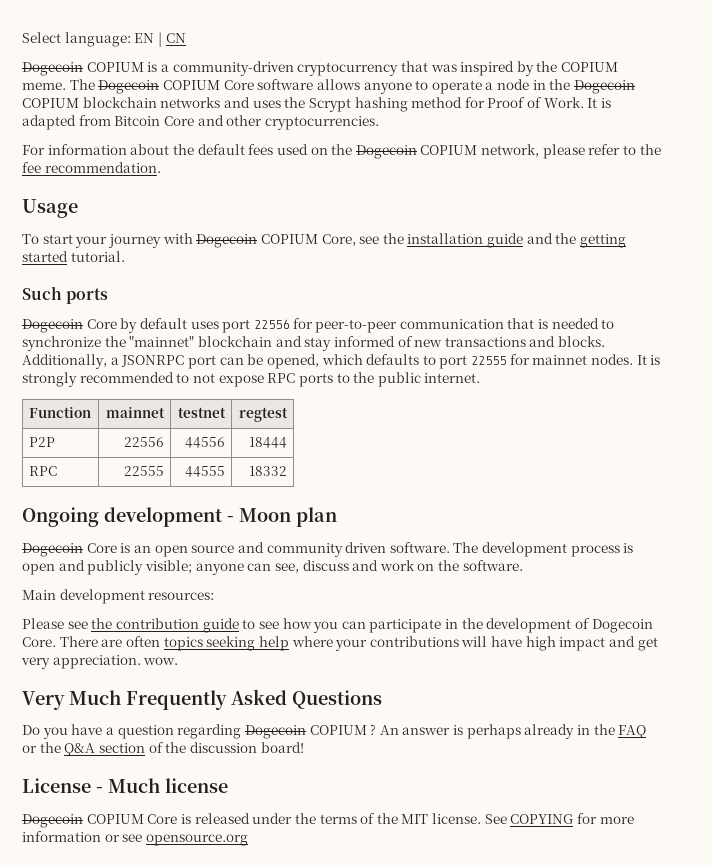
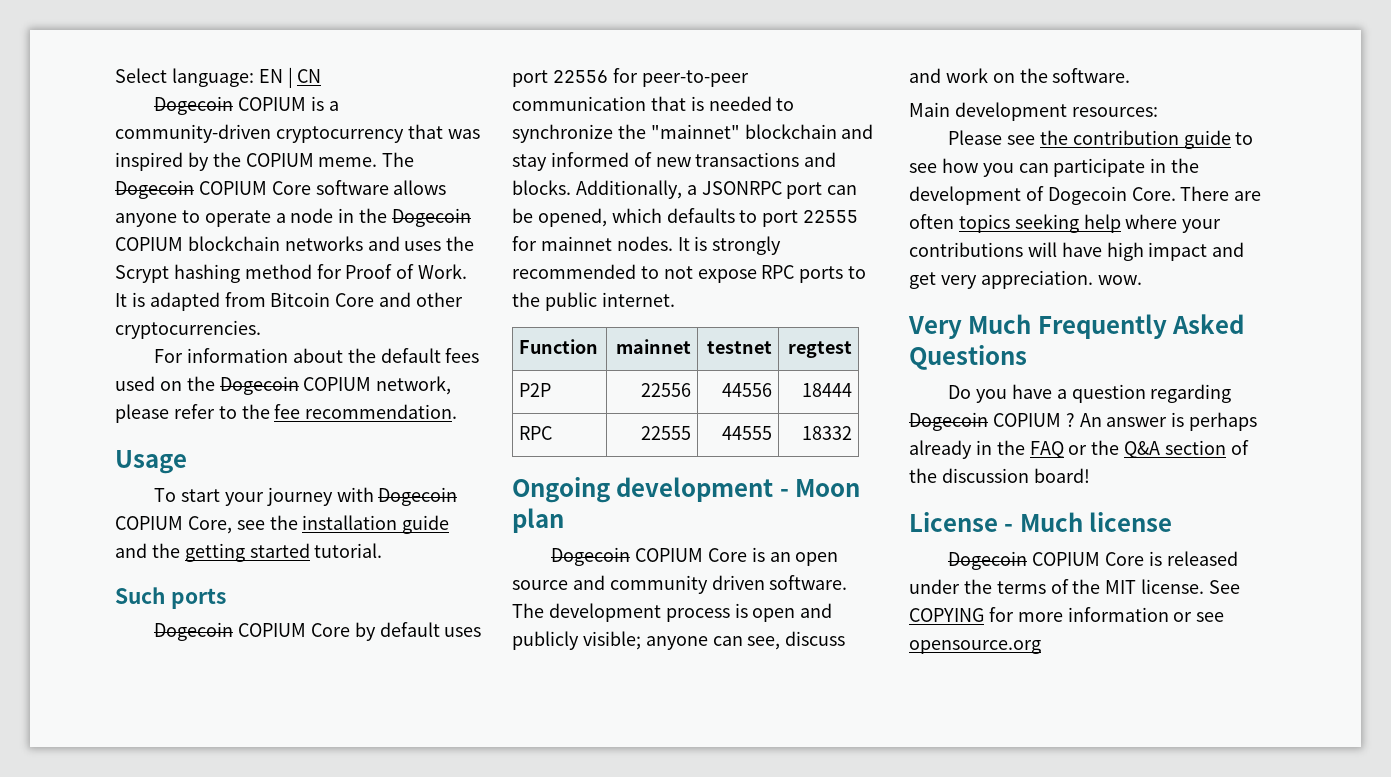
- Dogecoin Core by default uses port 22556 for peer-to-peer communication that is needed to synchronize the "mainnet" blockchain and stay informed of new transactions and blocks.
+ Dogecoin COPIUM Core by default uses port 22556 for peer-to-peer communication that is needed to synchronize the "mainnet" blockchain and stay informed of new transactions and blocks.
- Dogecoin Core is an open source and community driven software.
+ Dogecoin COPIUM Core is an open source and community driven software.

